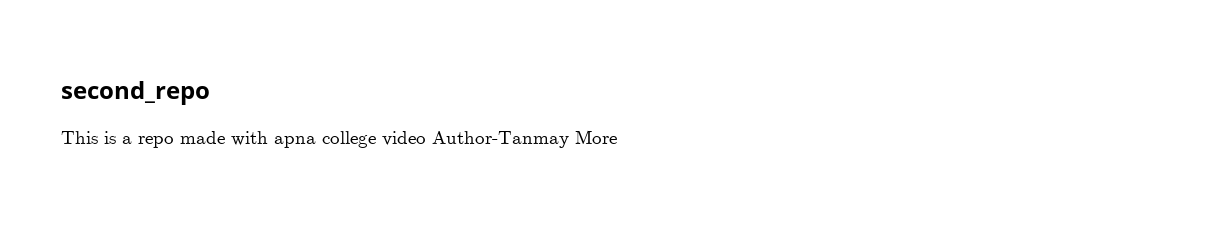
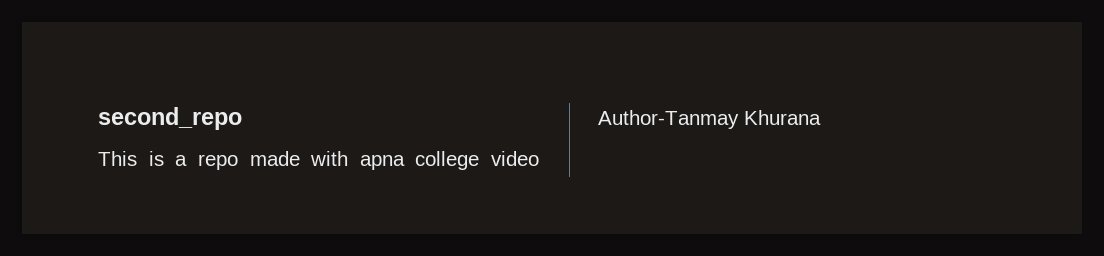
- This is a repo made with apna college video Author-Tanmay More
+ This is a repo made with apna college video Author-Tanmay Khurana

